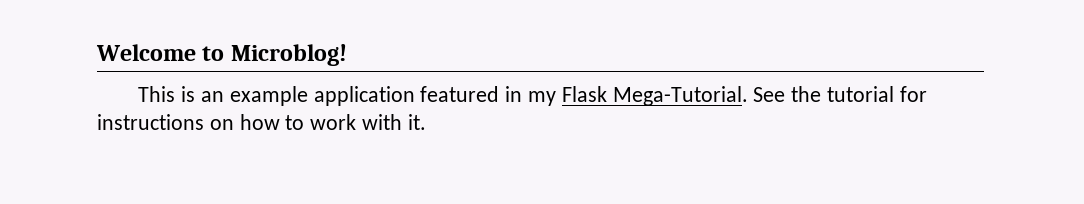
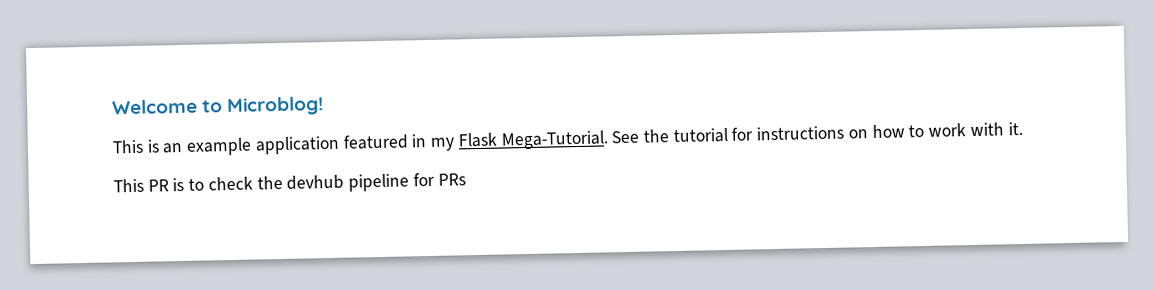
+ This PR is to check the devhub pipeline for PRs

